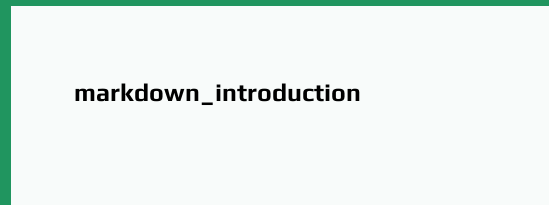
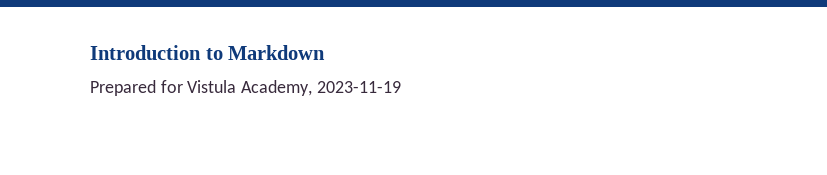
- markdown_introduction
+ Introduction to Markdown
+ Prepared for Vistula Academy, 2023-11-19

